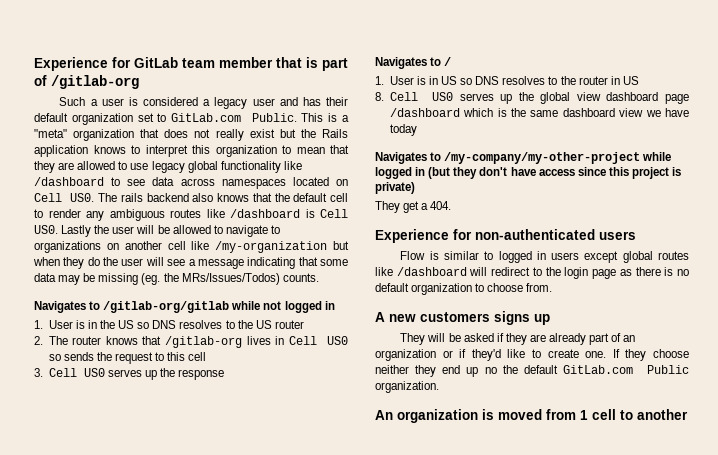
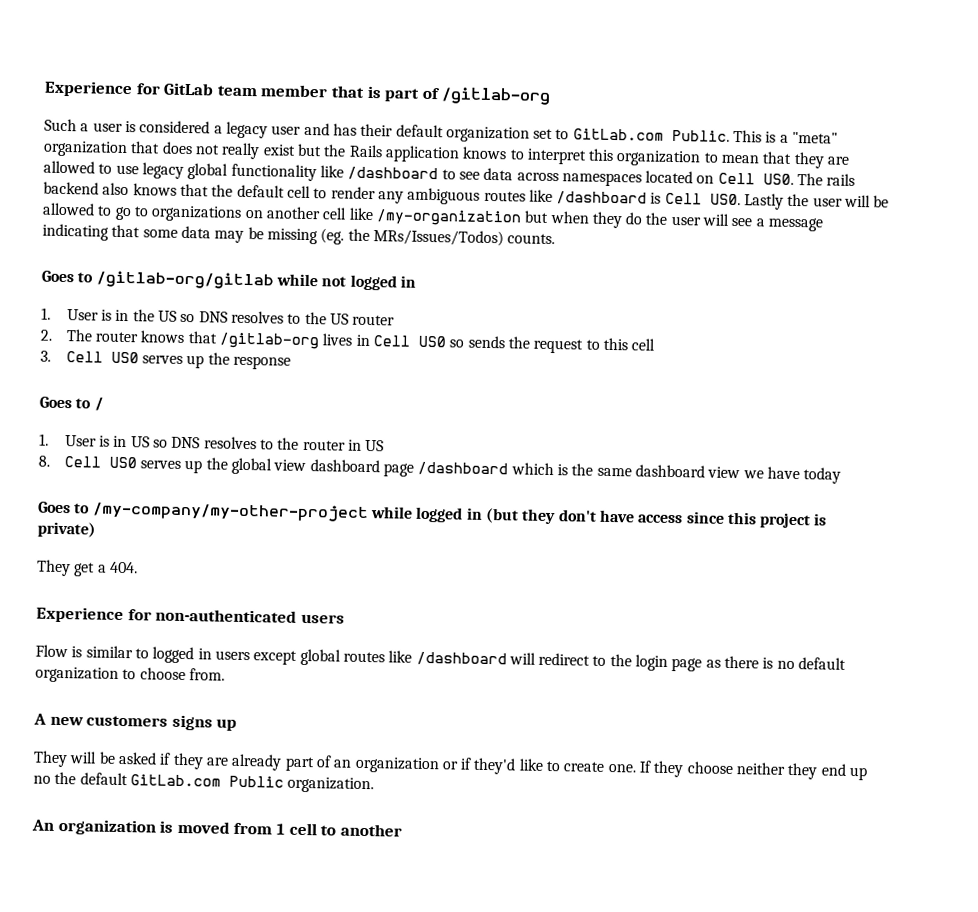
- This is a "meta" organization that does not really exist but the Rails application knows to interpret this organization to mean that they are allowed to use legacy global functionality like /dashboard to see data across namespaces located on Cell US0. The rails backend also knows that the default cell to render any ambiguous routes like /dashboard is Cell US0. Lastly the user will be allowed to navigate to organizations on another cell like /my-organization but when they do the user will see a message indicating that some data may be missing (eg. the MRs/Issues/Todos) counts.
+ This is a "meta" organization that does not really exist but the Rails application knows to interpret this organization to mean that they are allowed to use legacy global functionality like /dashboard to see data across namespaces located on Cell US0. The rails backend also knows that the default cell to render any ambiguous routes like /dashboard is Cell US0. Lastly the user will be allowed to go to organizations on another cell like /my-organization but when they do the user will see a message indicating that some data may be missing (eg. the MRs/Issues/Todos) counts.
- Navigates to /gitlab-org/gitlab while not logged in
+ Goes to /gitlab-org/gitlab while not logged in
- Navigates to /
+ Goes to /
- Navigates to /my-company/my-other-project while logged in (but they don't have access since this project is private)
+ Goes to /my-company/my-other-project while logged in (but they don't have access since this project is private)

